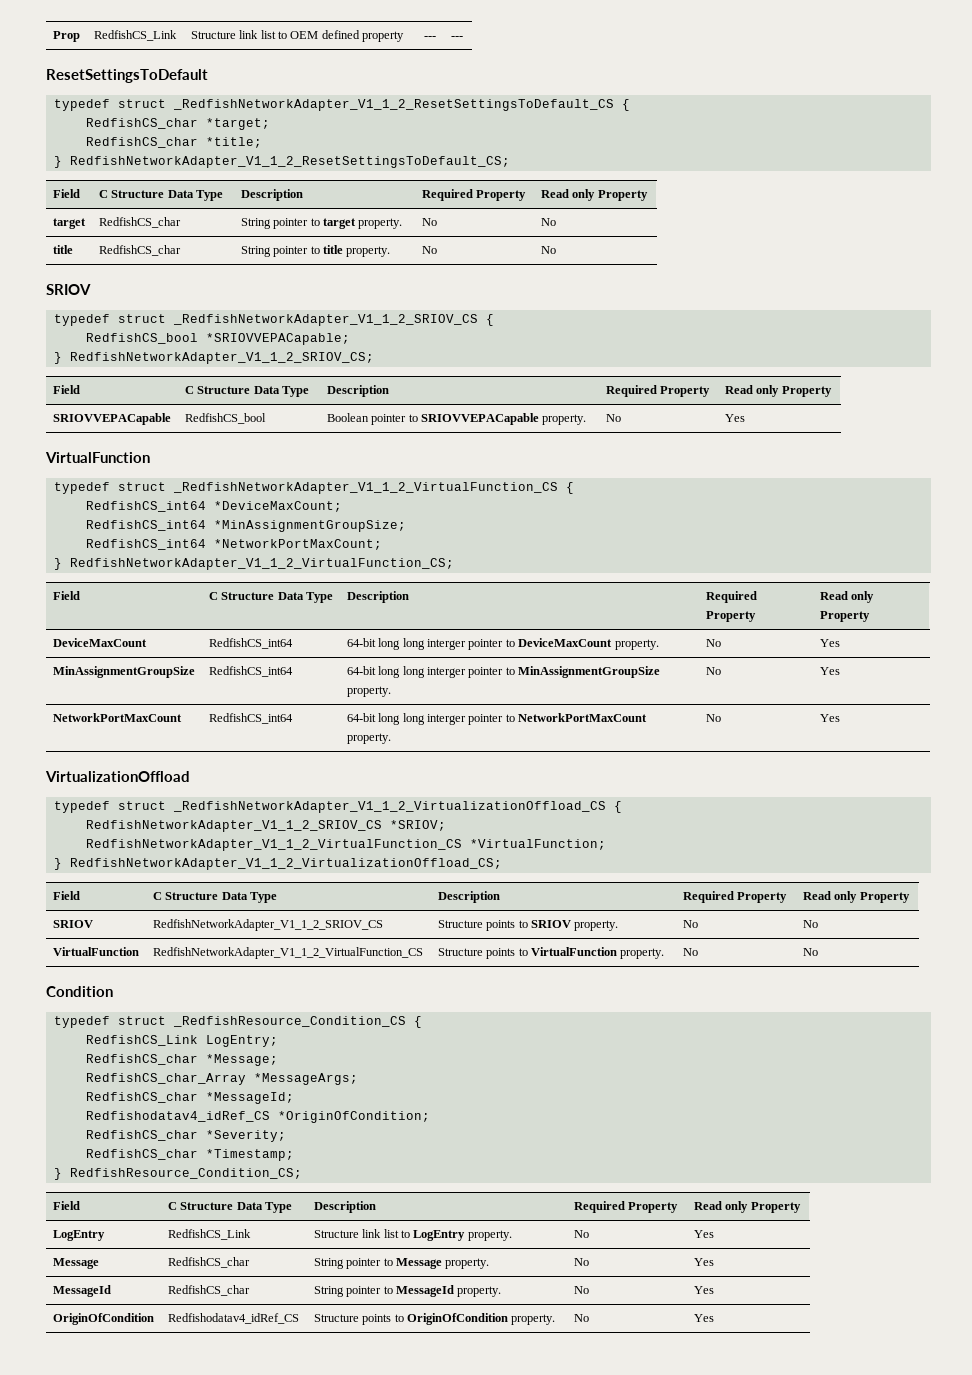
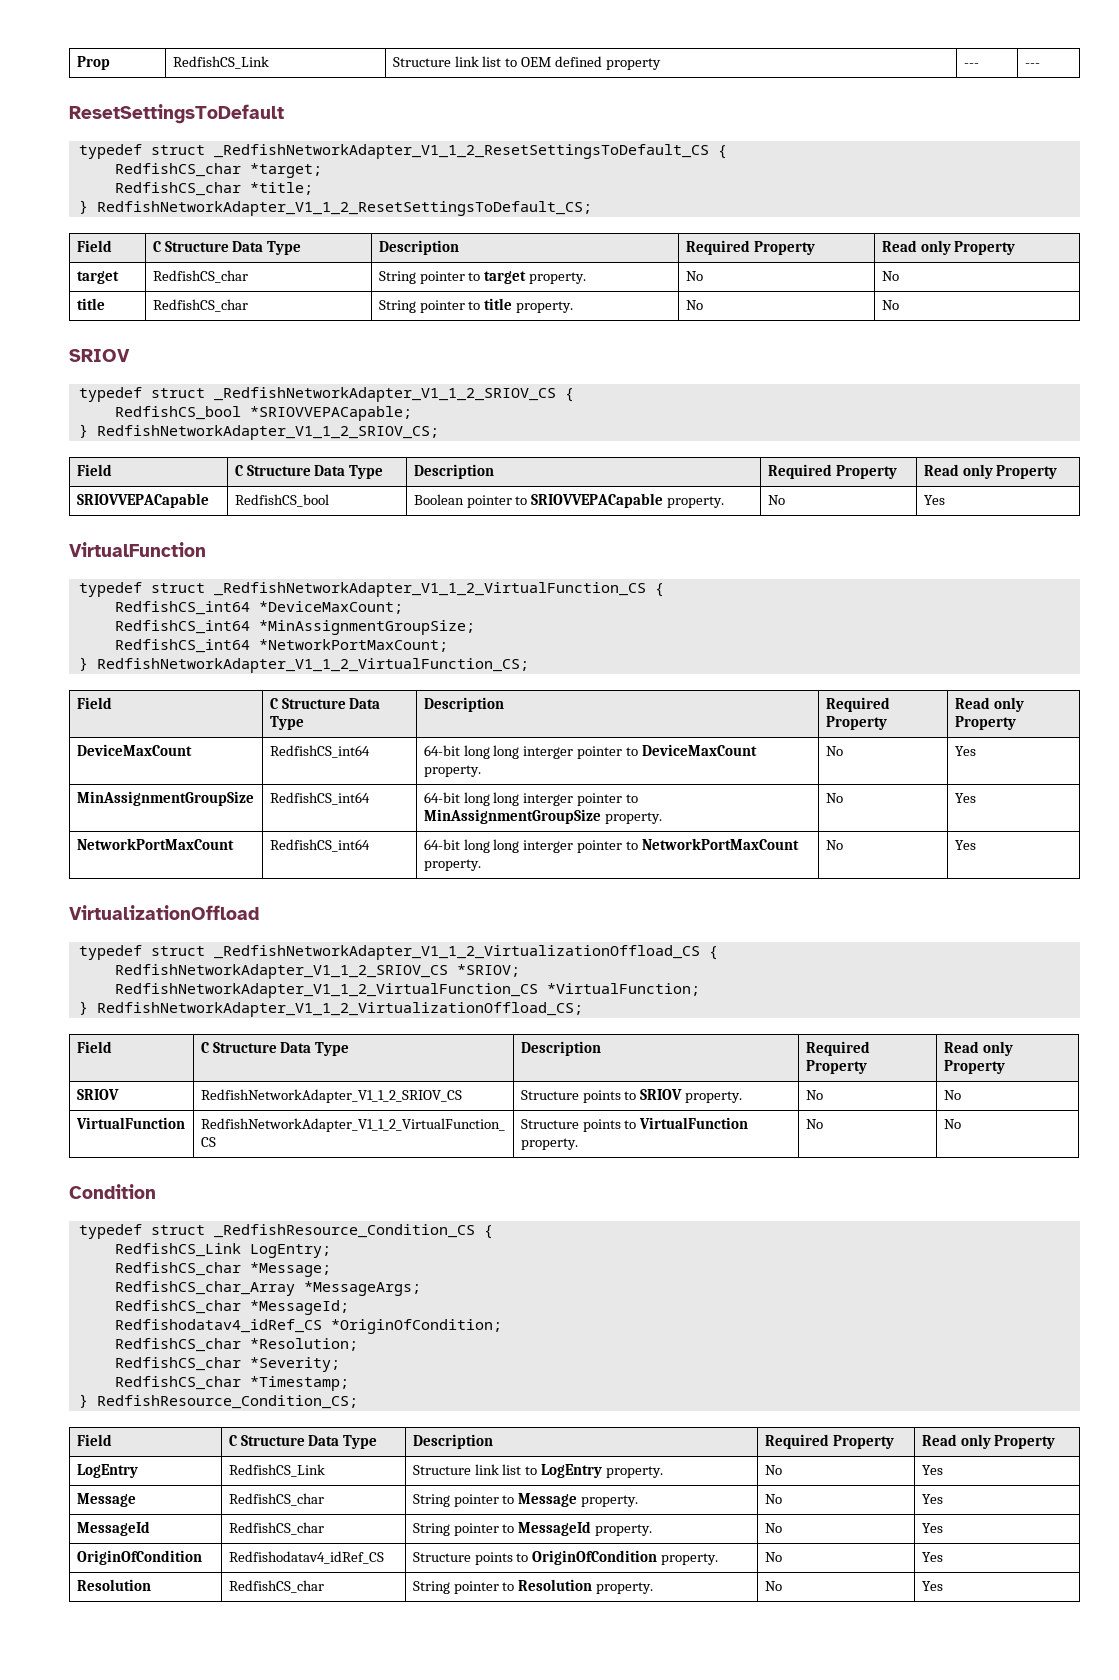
+ RedfishCS_char *Resolution;
+ Resolution | RedfishCS_char | String pointer to Resolution property. | No | Yes

